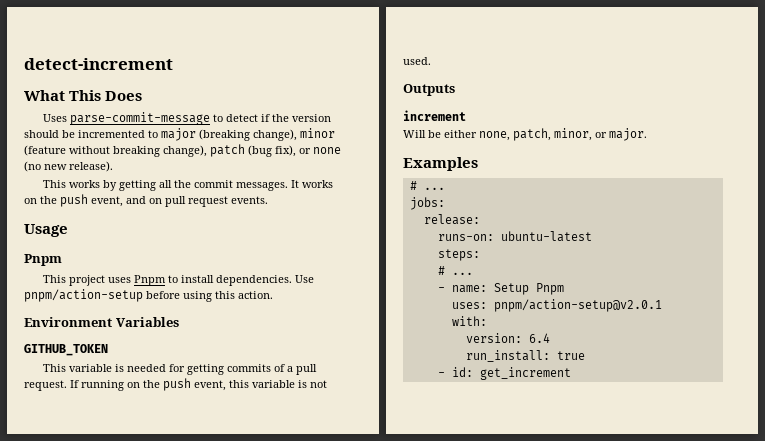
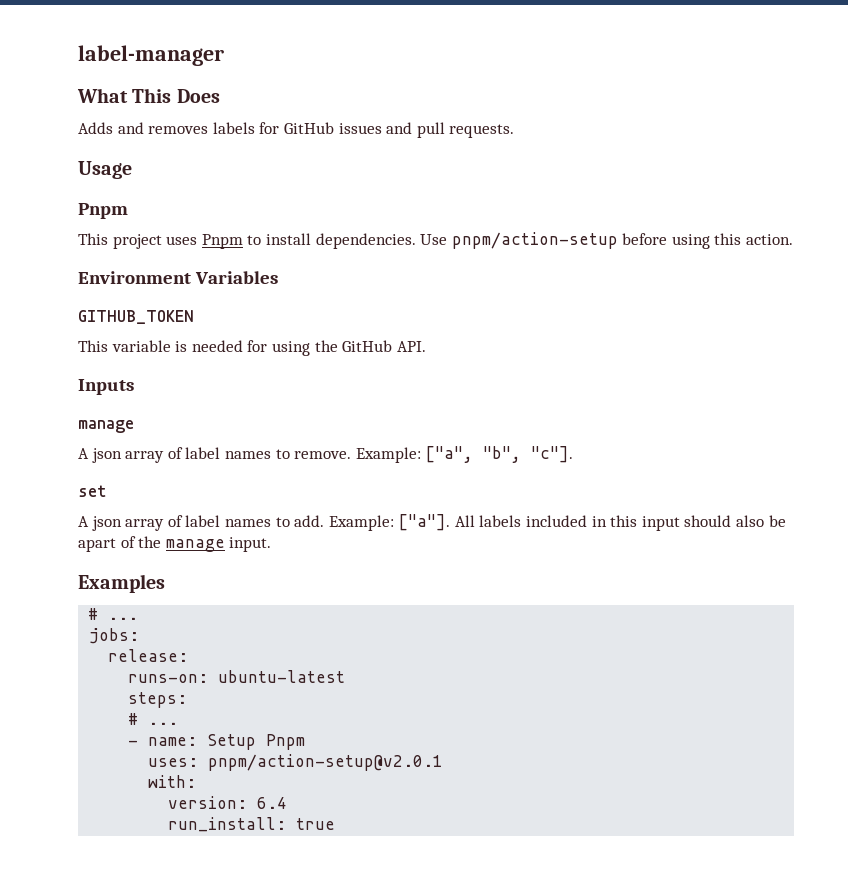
- detect-increment
+ label-manager
- Uses parse-commit-message to detect if the version should be incremented to major (breaking change), minor (feature without breaking change), patch (bug fix), or none (no new release).
- This works by getting all the commit messages. It works on the push event, and on pull request events.
+ Adds and removes labels for GitHub issues and pull requests.
- This variable is needed for getting commits of a pull request. If running on the push event, this variable is not used.
- Outputs
- increment
- Will be either none, patch, minor, or major.
+ This variable is needed for using the GitHub API.
+ Inputs
+ manage
+ A json array of label names to remove. Example: ["a", "b", "c"].
+ set
+ A json array of label names to add. Example: ["a"]. All labels included in this input should also be apart of the manage input.
- - id: get_increment

